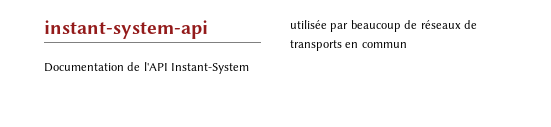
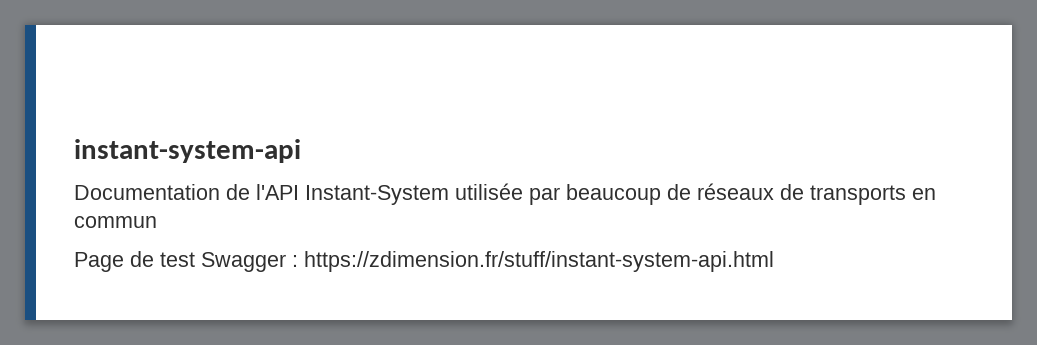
+ Page de test Swagger : https://zdimension.fr/stuff/instant-system-api.html

